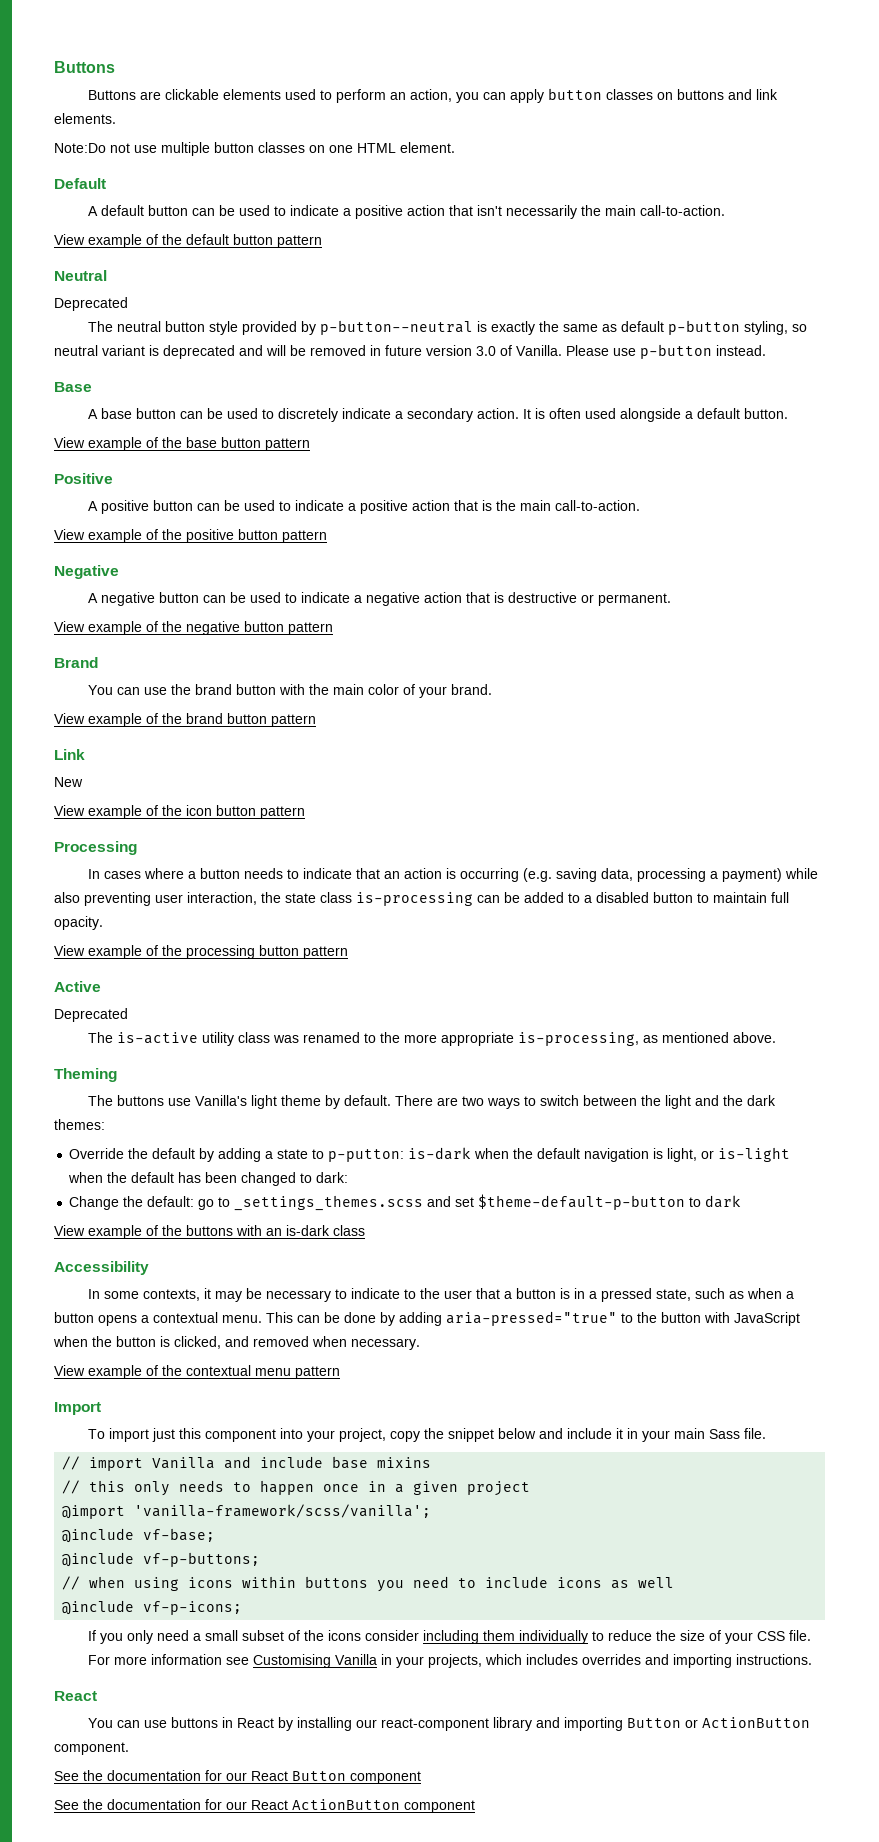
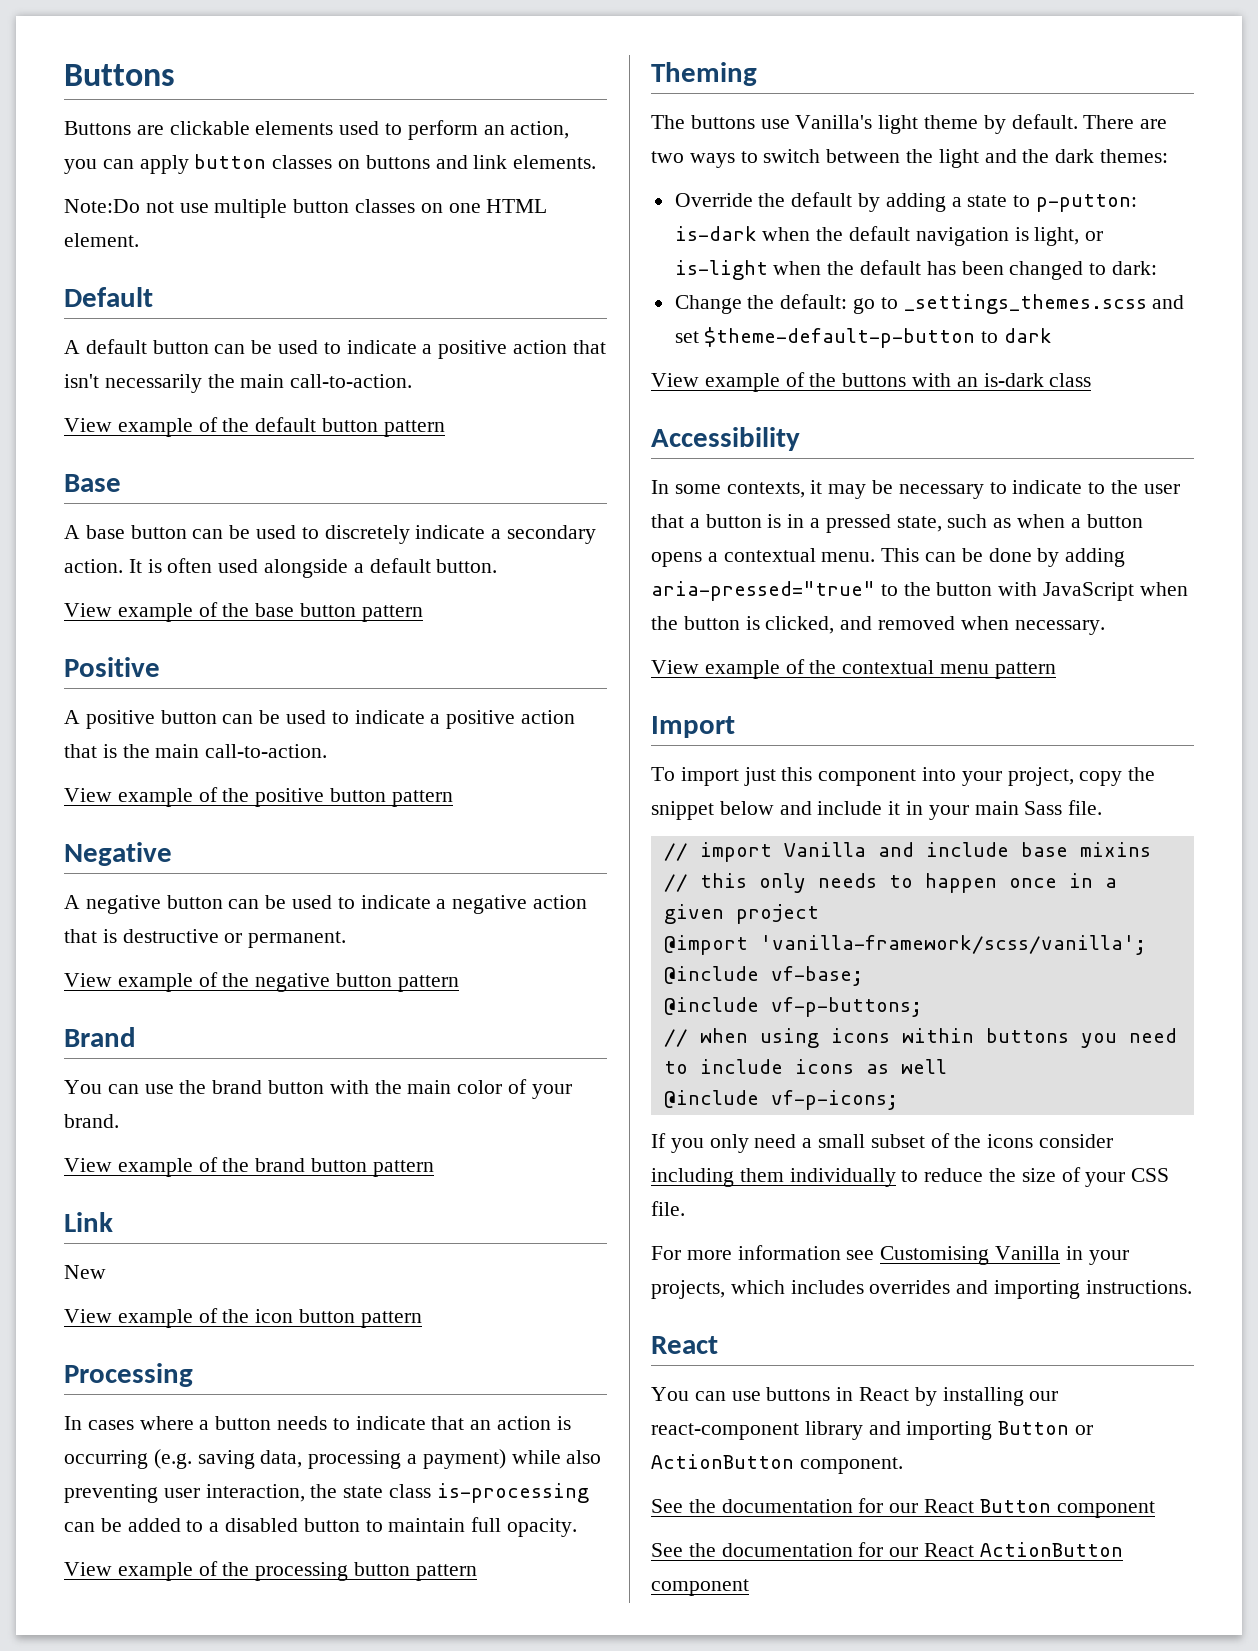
- Neutral
- Deprecated
- The neutral button style provided by p-button--neutral is exactly the same as default p-button styling, so neutral variant is deprecated and will be removed in future version 3.0 of Vanilla. Please use p-button instead.
- Active
- Deprecated
- The is-active utility class was renamed to the more appropriate is-processing, as mentioned above.

